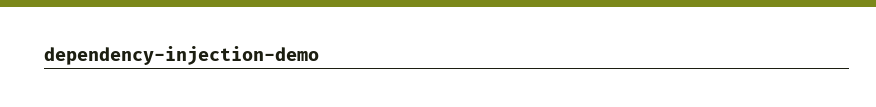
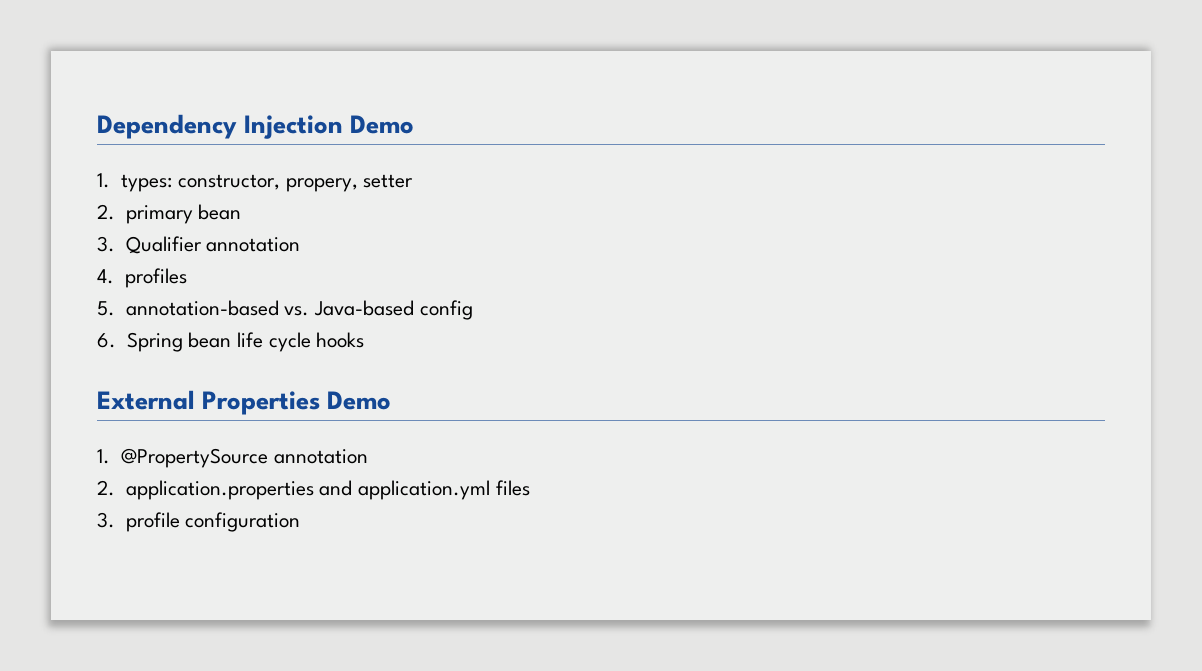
- dependency-injection-demo
+ Dependency Injection Demo
+ 1. types: constructor, propery, setter
+ 2. primary bean
+ 3. Qualifier annotation
+ 4. profiles
+ 5. annotation-based vs. Java-based config
+ 6. Spring bean life cycle hooks
+ External Properties Demo
+ 1. @PropertySource annotation
+ 2. application.properties and application.yml files
+ 3. profile configuration

